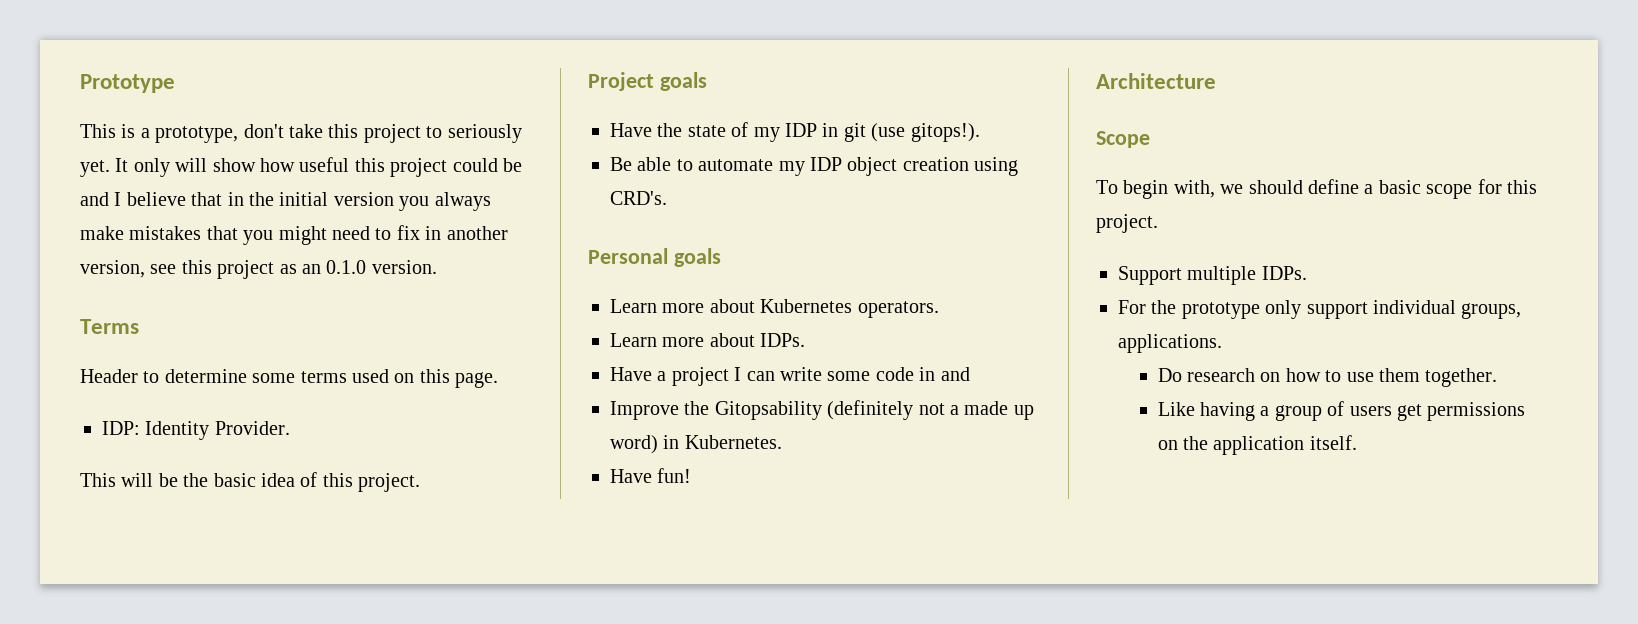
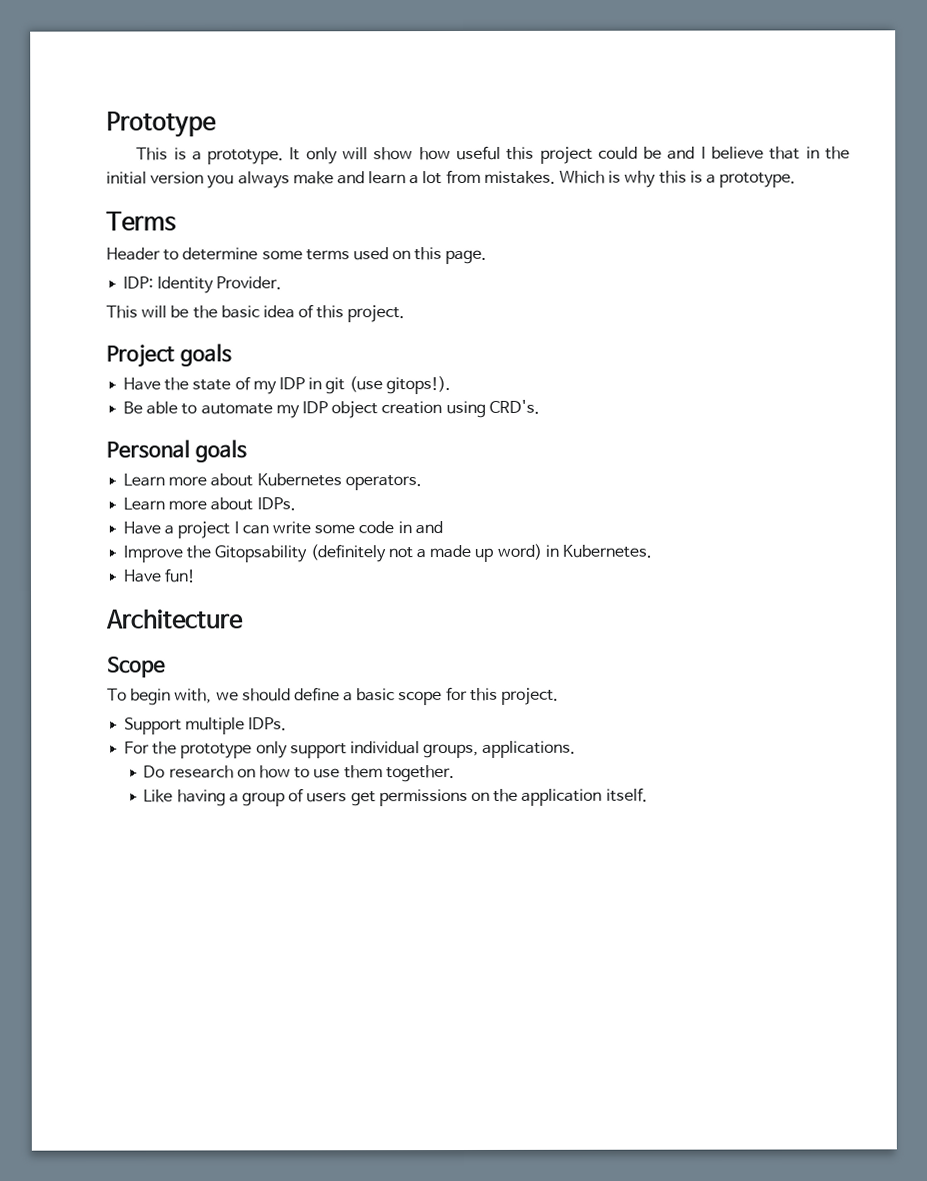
- This is a prototype, don't take this project to seriously yet.
+ This is a prototype.
- It only will show how useful this project could be and I believe that in the initial version you always make mistakes that you might need to fix in another version, see this project as an 0.1.0 version.
+ It only will show how useful this project could be and I believe that in the initial version you always make and learn a lot from mistakes. Which is why this is a prototype.

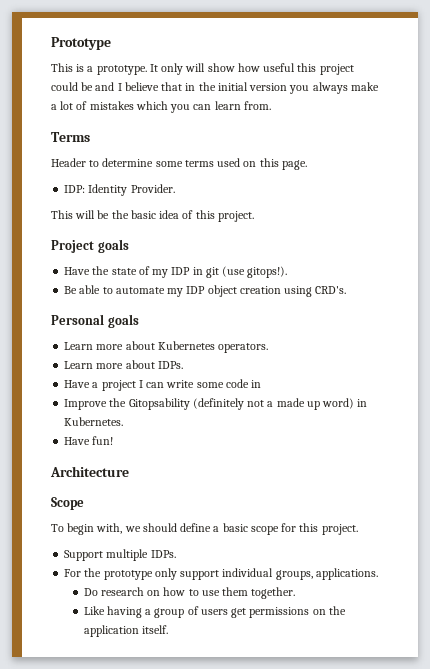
- It only will show how useful this project could be and I believe that in the initial version you always make and learn a lot from mistakes. Which is why this is a prototype.
+ It only will show how useful this project could be and I believe that in the initial version you always make a lot of mistakes which you can learn from.
- Have a project I can write some code in and
+ Have a project I can write some code in

